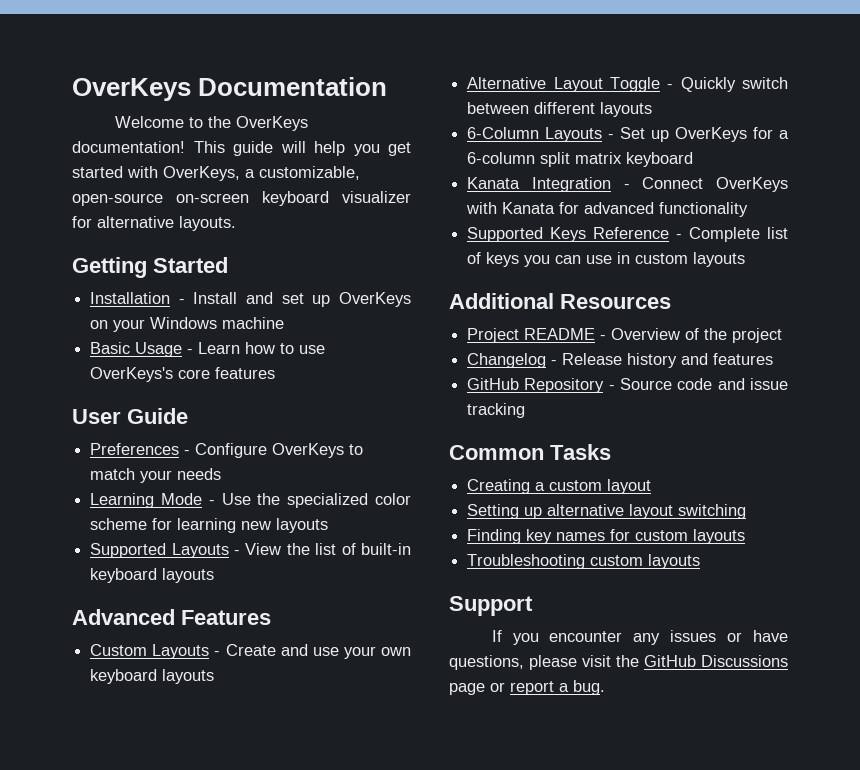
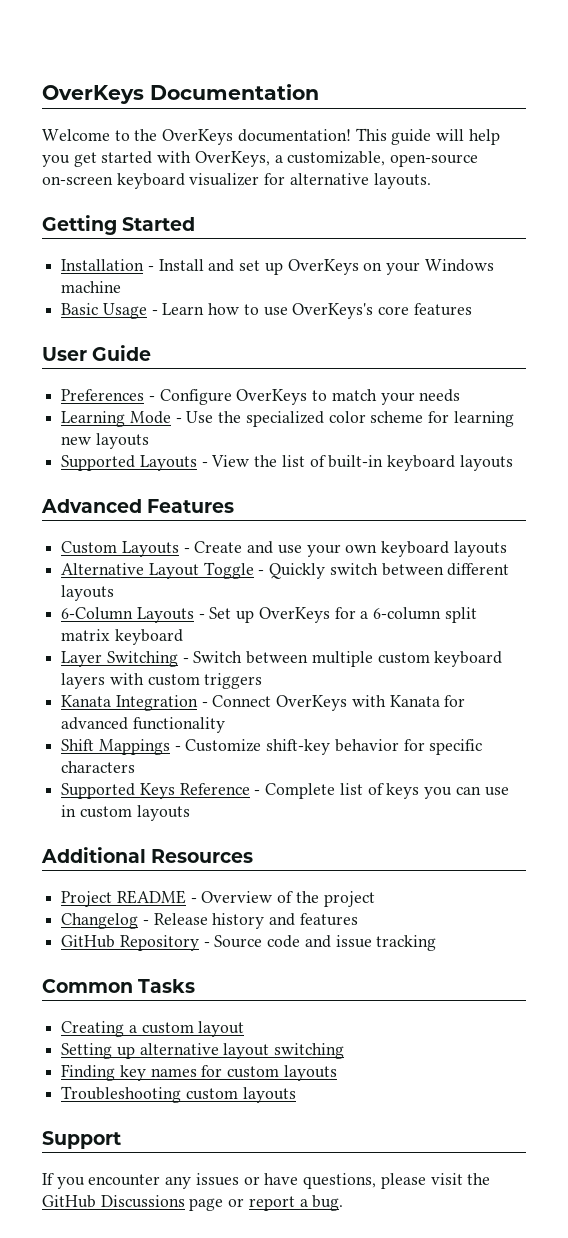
+ Layer Switching - Switch between multiple custom keyboard layers with custom triggers
+ Shift Mappings - Customize shift-key behavior for specific characters

